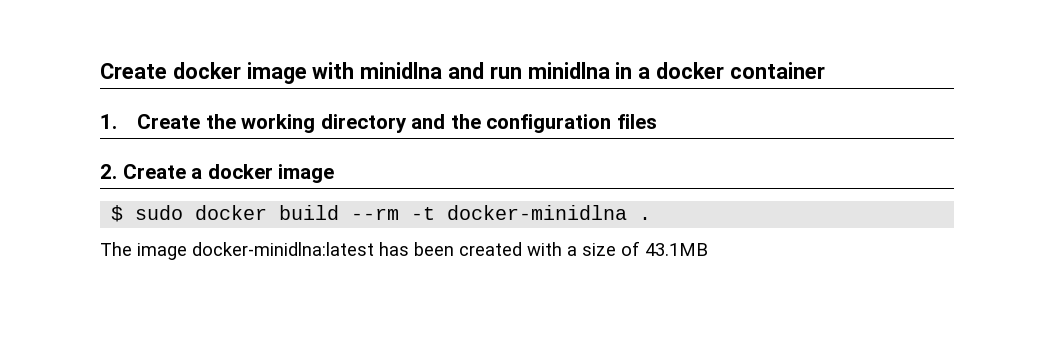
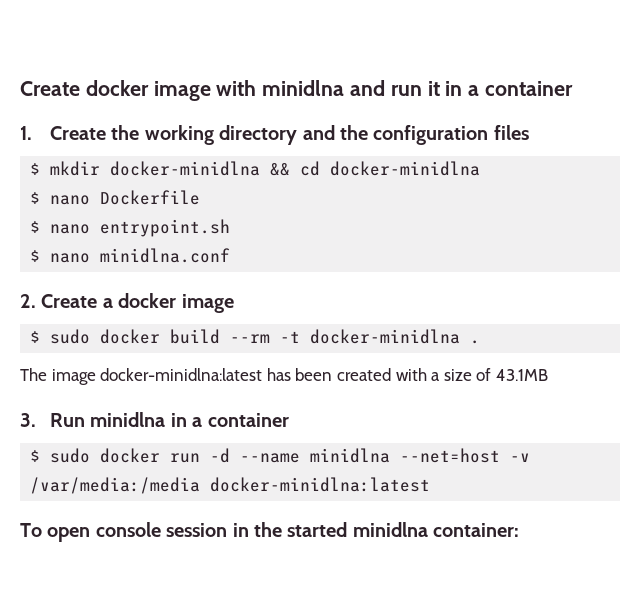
- Create docker image with minidlna and run minidlna in a docker container
+ Create docker image with minidlna and run it in a container
+ $ mkdir docker-minidlna && cd docker-minidlna
+ $ nano Dockerfile
+ $ nano entrypoint.sh
+ $ nano minidlna.conf
+ 3. Run minidlna in a container
+ $ sudo docker run -d --name minidlna --net=host -v /var/media:/media docker-minidlna:latest
+ To open console session in the started minidlna container:

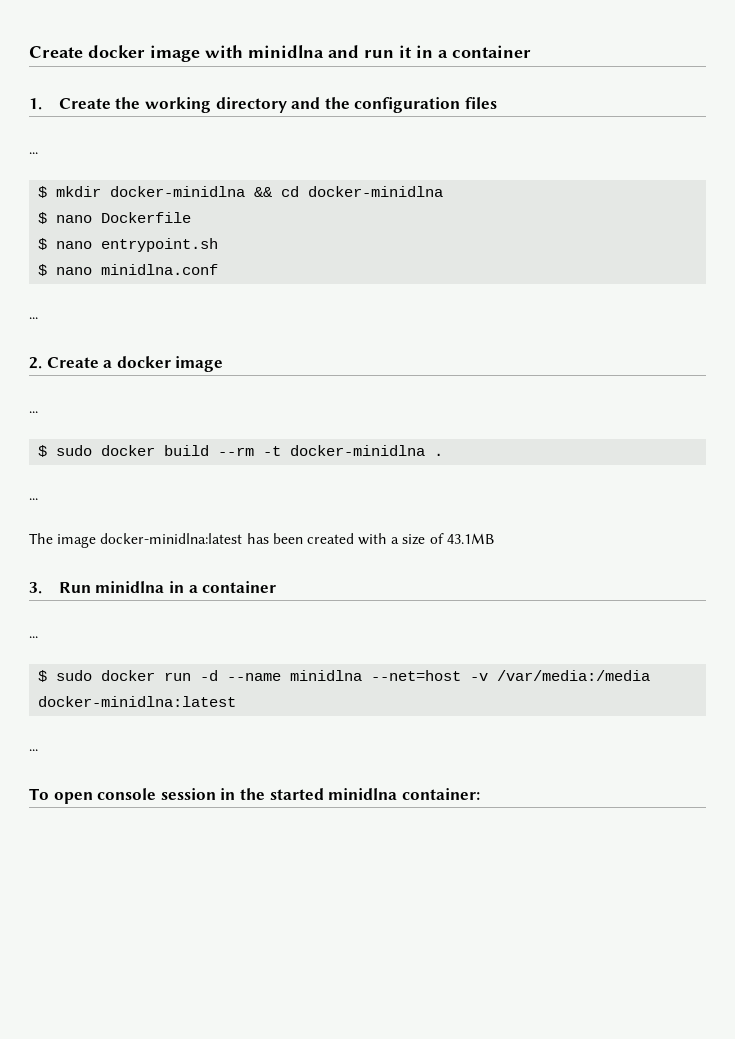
  1. Create the working directory and the configuration files
+ ...
  $ nano minidlna.conf
+ ...
  2. Create a docker image
+ ...
  $ sudo docker build --rm -t docker-minidlna .
+ ...
  3. Run minidlna in a container
+ ...
  $ sudo docker run -d --name minidlna --net=host -v /var/media:/media docker-minidlna:latest
+ ...

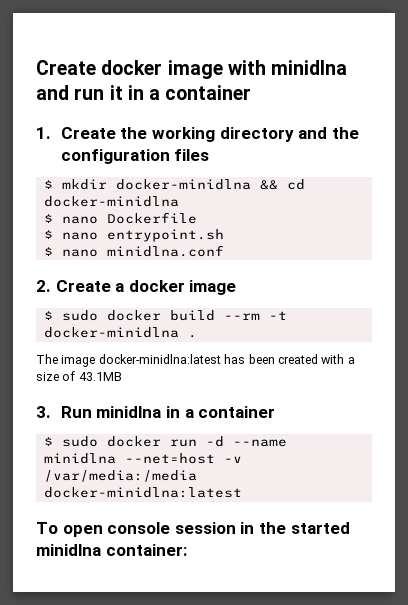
  1. Create the working directory and the configuration files
- ...
  $ nano minidlna.conf
- ...
  2. Create a docker image
- ...
  $ sudo docker build --rm -t docker-minidlna .
- ...
  3. Run minidlna in a container
- ...
  $ sudo docker run -d --name minidlna --net=host -v /var/media:/media docker-minidlna:latest
- ...

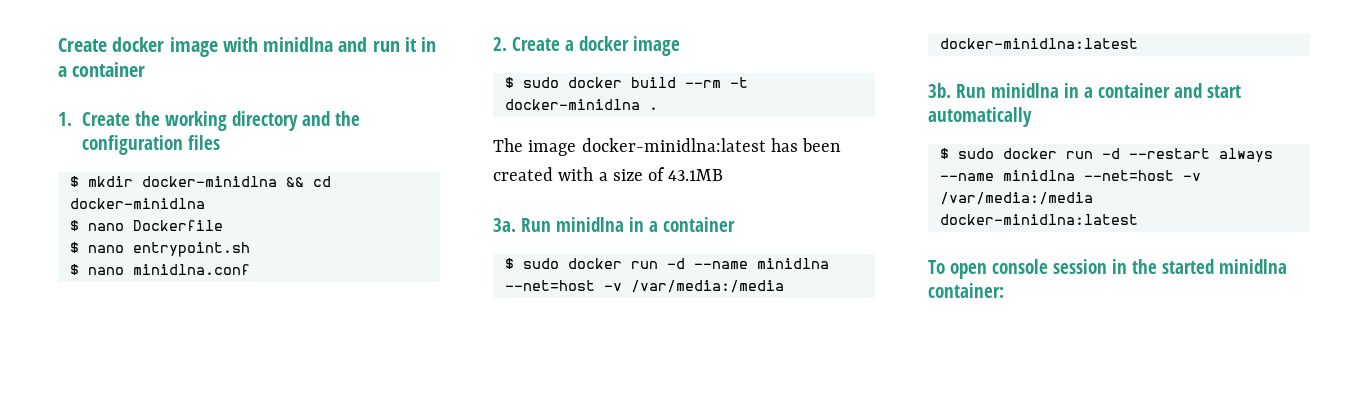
- 3. Run minidlna in a container
+ 3a. Run minidlna in a container
+ 3b. Run minidlna in a container and start automatically
+ $ sudo docker run -d --restart always --name minidlna --net=host -v /var/media:/media docker-minidlna:latest

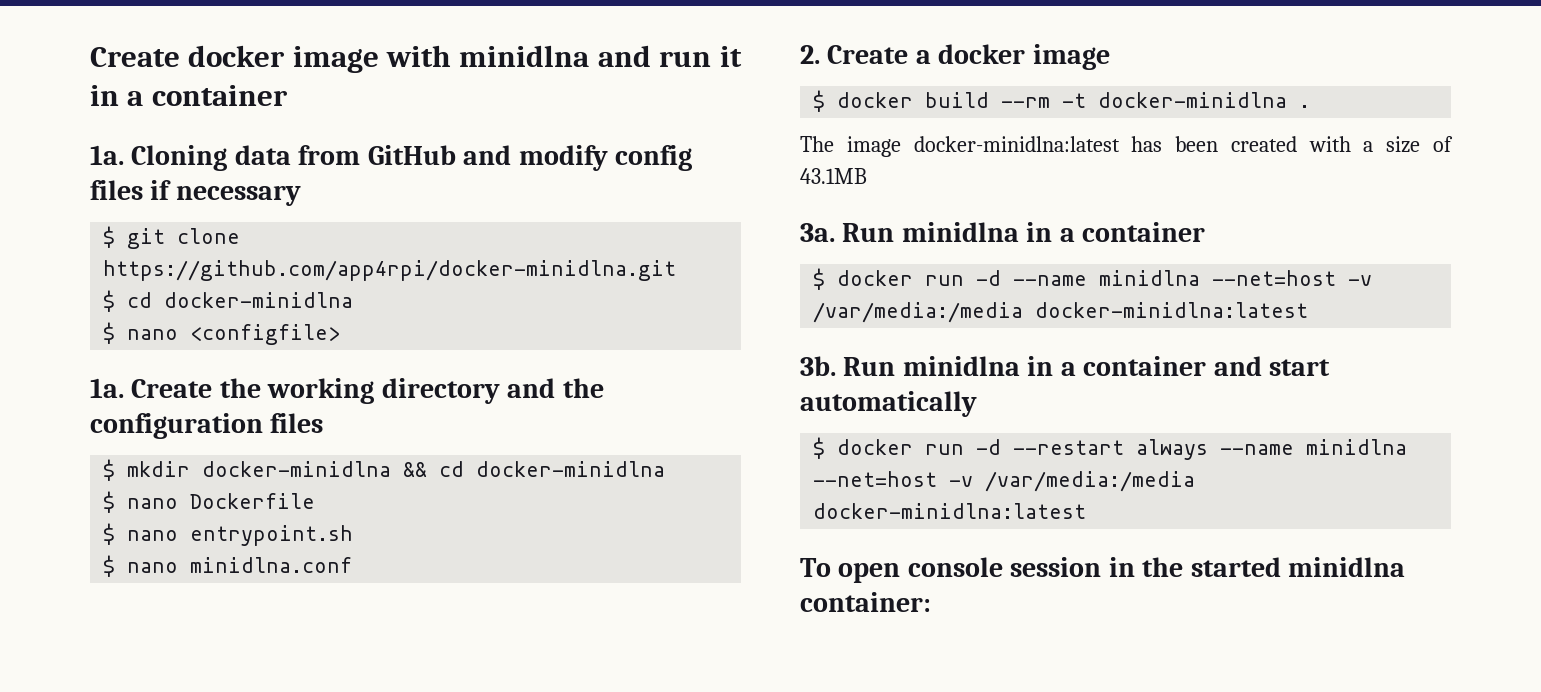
- 1. Create the working directory and the configuration files
+ 1a. Cloning data from GitHub and modify config files if necessary
+ $ git clone https://github.com/app4rpi/docker-minidlna.git
+ $ cd docker-minidlna
+ $ nano <configfile>
+ 1a. Create the working directory and the configuration files
- $ sudo docker build --rm -t docker-minidlna .
+ $ docker build --rm -t docker-minidlna .
- $ sudo docker run -d --name minidlna --net=host -v /var/media:/media docker-minidlna:latest
+ $ docker run -d --name minidlna --net=host -v /var/media:/media docker-minidlna:latest
- $ sudo docker run -d --restart always --name minidlna --net=host -v /var/media:/media docker-minidlna:latest
+ $ docker run -d --restart always --name minidlna --net=host -v /var/media:/media docker-minidlna:latest

